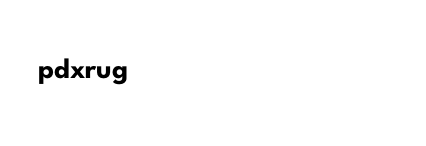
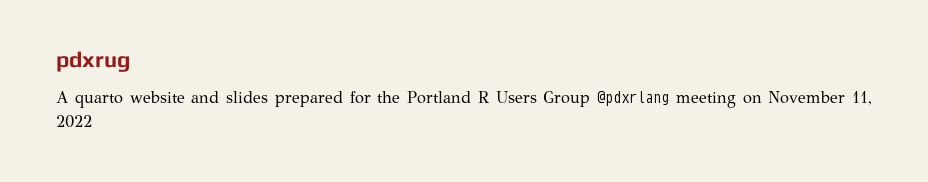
+ A quarto website and slides prepared for the Portland R Users Group @pdxrlang meeting on November 11, 2022

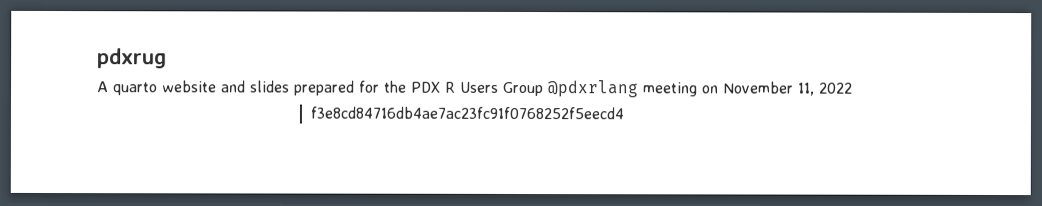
- A quarto website and slides prepared for the Portland R Users Group @pdxrlang meeting on November 11, 2022
+ A quarto website and slides prepared for the PDX R Users Group @pdxrlang meeting on November 11, 2022
+ f3e8cd84716db4ae7ac23fc91f0768252f5eecd4

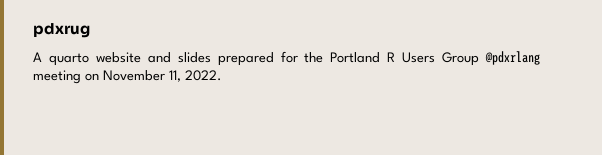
- A quarto website and slides prepared for the PDX R Users Group @pdxrlang meeting on November 11, 2022
- f3e8cd84716db4ae7ac23fc91f0768252f5eecd4
+ A quarto website and slides prepared for the Portland R Users Group @pdxrlang meeting on November 11, 2022.

